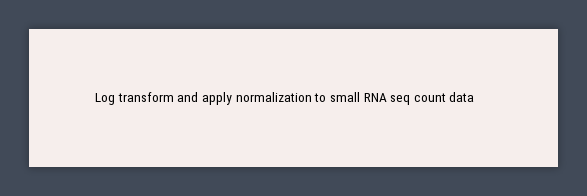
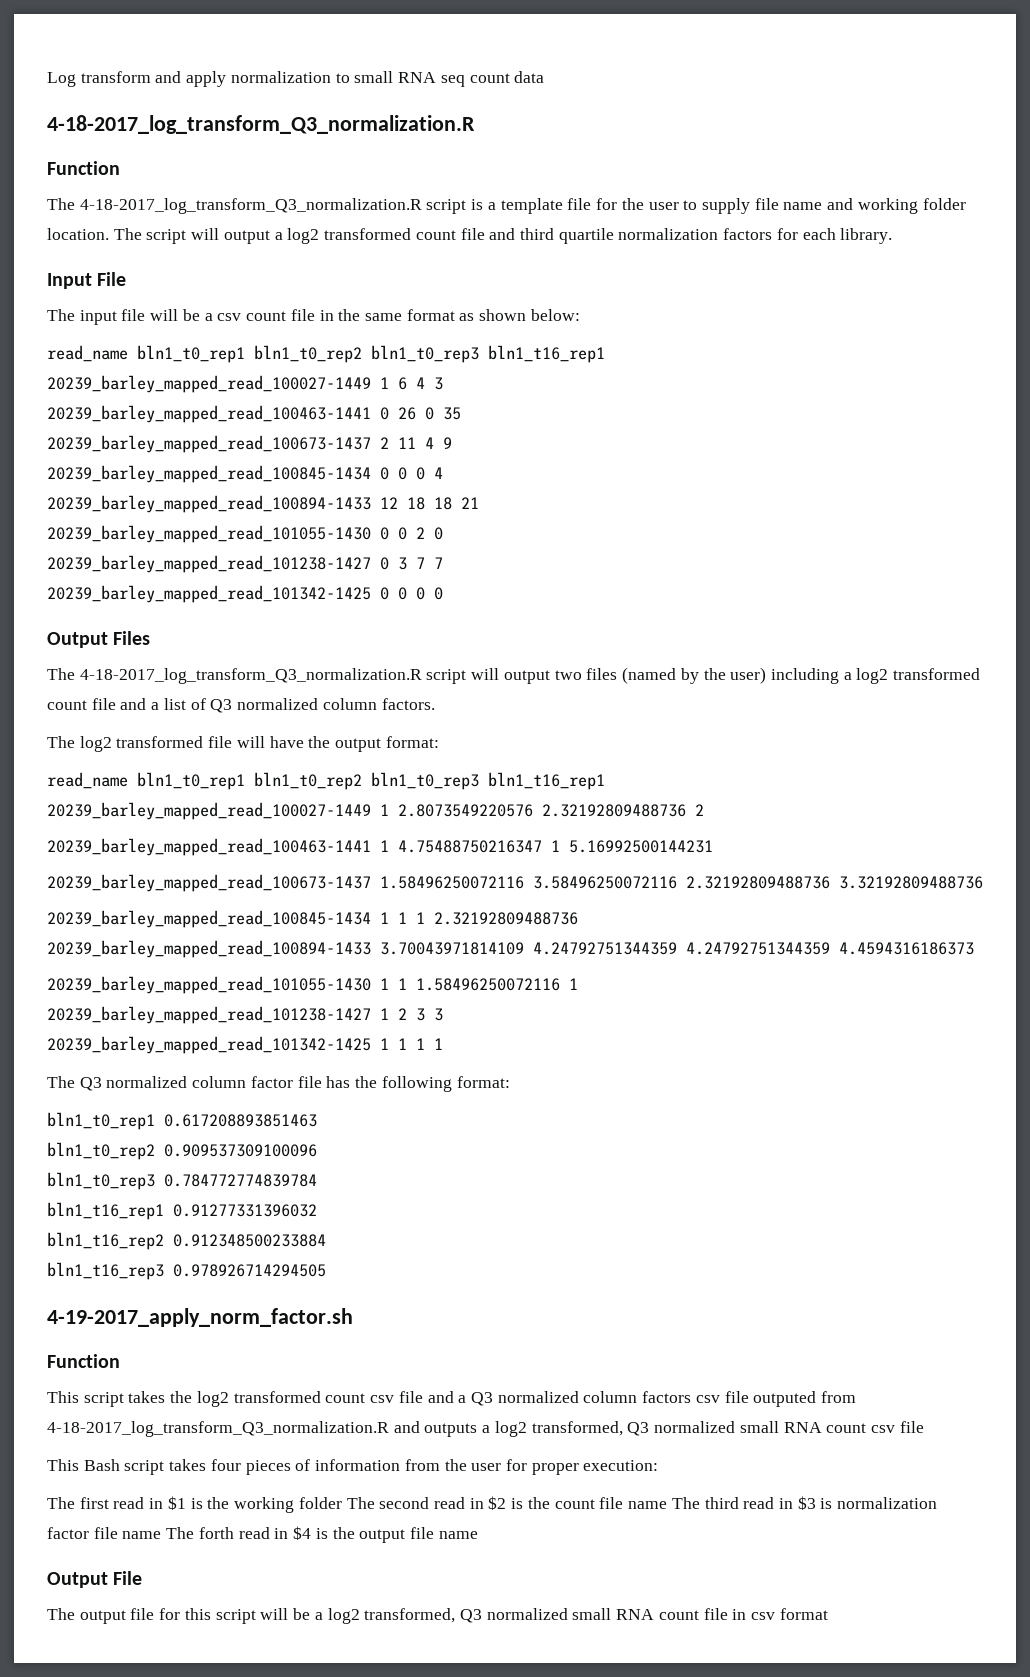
  Log transform and apply normalization to small RNA seq count data
+ 4-18-2017_log_transform_Q3_normalization.R
+ Function
+ The 4-18-2017_log_transform_Q3_normalization.R script is a template file for the user to supply file name and working folder location. The script will output a log2 transformed count file and third quartile normalization factors for each library.
+ Input File
+ The input file will be a csv count file in the same format as shown below:
+ read_name bln1_t0_rep1 bln1_t0_rep2 bln1_t0_rep3 bln1_t16_rep1
+ 20239_barley_mapped_read_100027-1449 1 6 4 3
+ 20239_barley_mapped_read_100463-1441 0 26 0 35
+ 20239_barley_mapped_read_100673-1437 2 11 4 9
+ 20239_barley_mapped_read_100845-1434 0 0 0 4
+ 20239_barley_mapped_read_100894-1433 12 18 18 21
+ 20239_barley_mapped_read_101055-1430 0 0 2 0
+ 20239_barley_mapped_read_101238-1427 0 3 7 7
+ 20239_barley_mapped_read_101342-1425 0 0 0 0
+ Output Files
+ The 4-18-2017_log_transform_Q3_normalization.R script will output two files (named by the user) including a log2 transformed count file and a list of Q3 normalized column factors.
+ The log2 transformed file will have the output format:
+ read_name bln1_t0_rep1 bln1_t0_rep2 bln1_t0_rep3 bln1_t16_rep1
+ 20239_barley_mapped_read_100027-1449 1 2.8073549220576 2.32192809488736 2
+ 20239_barley_mapped_read_100463-1441 1 4.75488750216347 1 5.16992500144231
+ 20239_barley_mapped_read_100673-1437 1.58496250072116 3.58496250072116 2.32192809488736 3.32192809488736
+ 20239_barley_mapped_read_100845-1434 1 1 1 2.32192809488736
+ 20239_barley_mapped_read_100894-1433 3.70043971814109 4.24792751344359 4.24792751344359 4.4594316186373
+ 20239_barley_mapped_read_101055-1430 1 1 1.58496250072116 1
+ 20239_barley_mapped_read_101238-1427 1 2 3 3
+ 20239_barley_mapped_read_101342-1425 1 1 1 1
+ The Q3 normalized column factor file has the following format:
+ bln1_t0_rep1 0.617208893851463
+ bln1_t0_rep2 0.909537309100096
+ bln1_t0_rep3 0.784772774839784
+ bln1_t16_rep1 0.91277331396032
+ bln1_t16_rep2 0.912348500233884
+ bln1_t16_rep3 0.978926714294505
+ 4-19-2017_apply_norm_factor.sh
+ Function
+ This script takes the log2 transformed count csv file and a Q3 normalized column factors csv file outputed from 4-18-2017_log_transform_Q3_normalization.R and outputs a log2 transformed, Q3 normalized small RNA count csv file
+ This Bash script takes four pieces of information from the user for proper execution:
+ The first read in $1 is the working folder The second read in $2 is the count file name The third read in $3 is normalization factor file name The forth read in $4 is the output file name
+ Output File
+ The output file for this script will be a log2 transformed, Q3 normalized small RNA count file in csv format

